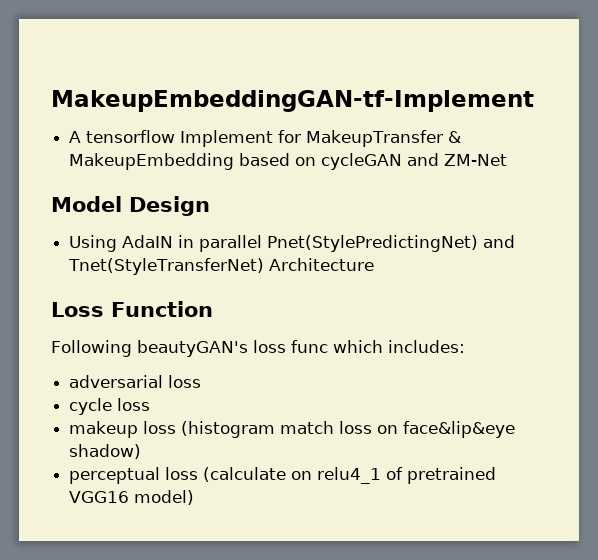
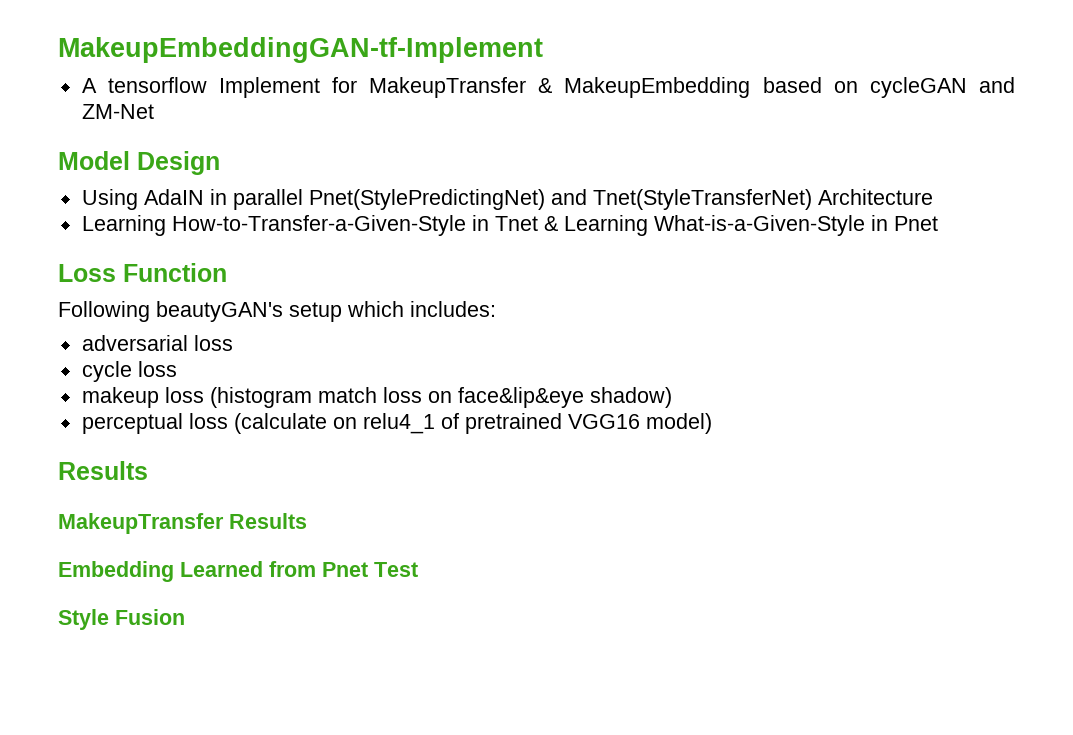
+ Learning How-to-Transfer-a-Given-Style in Tnet & Learning What-is-a-Given-Style in Pnet
- Following beautyGAN's loss func which includes:
+ Following beautyGAN's setup which includes:
  perceptual loss (calculate on relu4_1 of pretrained VGG16 model)
+ Results
+ MakeupTransfer Results
+ Embedding Learned from Pnet Test
+ Style Fusion

